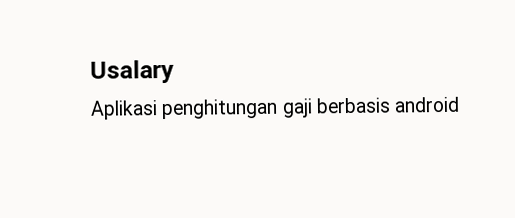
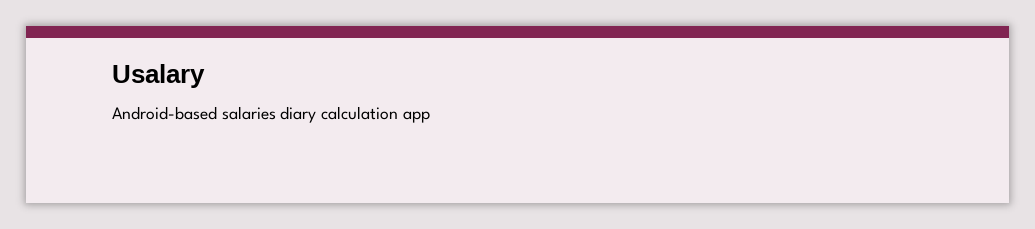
- Aplikasi penghitungan gaji berbasis android
+ Android-based salaries diary calculation app

